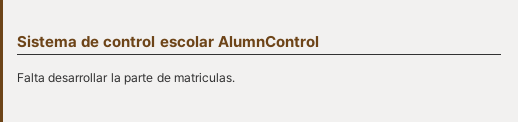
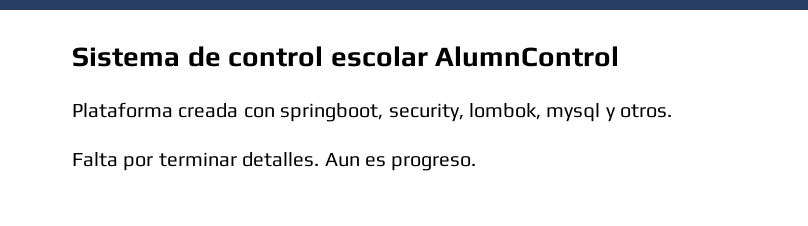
- Falta desarrollar la parte de matriculas.
+ Plataforma creada con springboot, security, lombok, mysql y otros.
+ Falta por terminar detalles. Aun es progreso.

